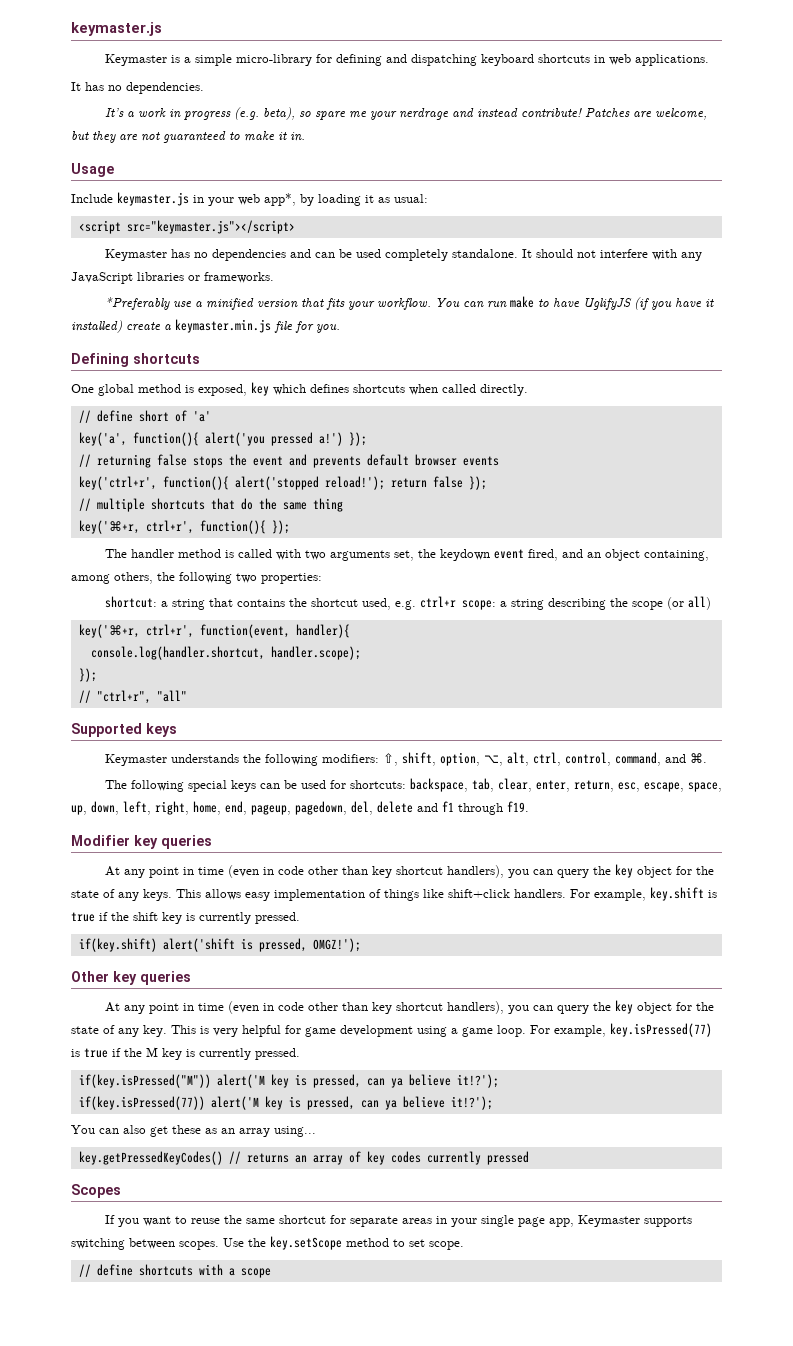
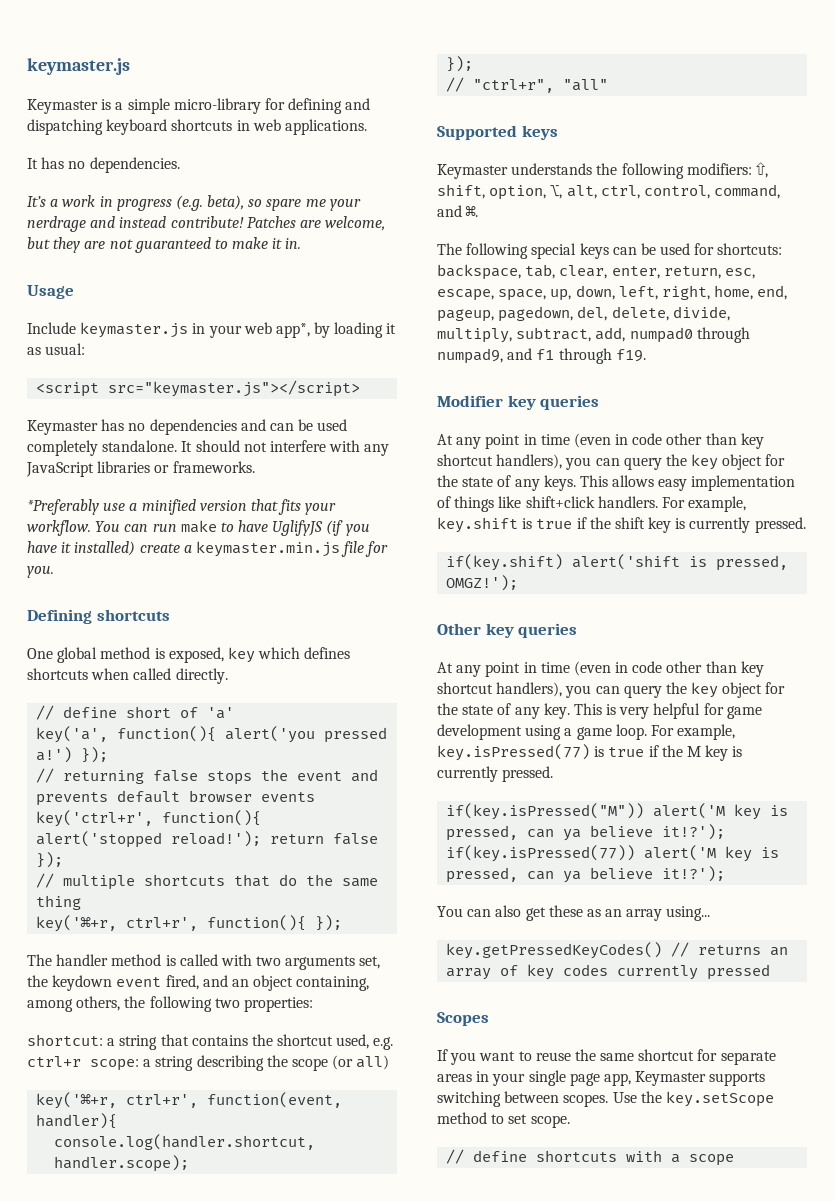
- The following special keys can be used for shortcuts: backspace, tab, clear, enter, return, esc, escape, space, up, down, left, right, home, end, pageup, pagedown, del, delete and f1 through f19.
+ The following special keys can be used for shortcuts: backspace, tab, clear, enter, return, esc, escape, space, up, down, left, right, home, end, pageup, pagedown, del, delete, divide, multiply, subtract, add, numpad0 through numpad9, and f1 through f19.

